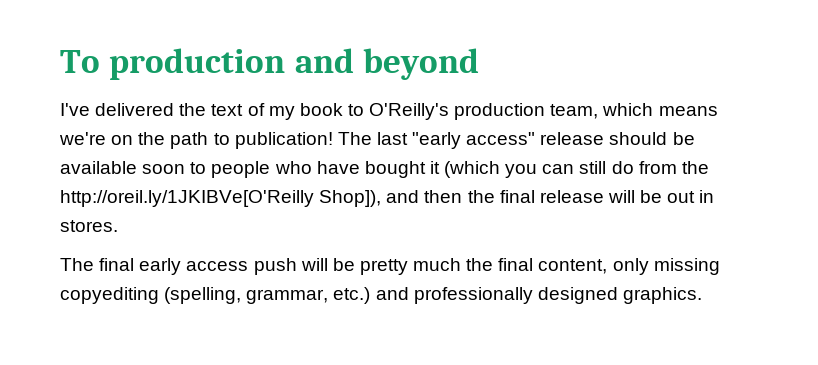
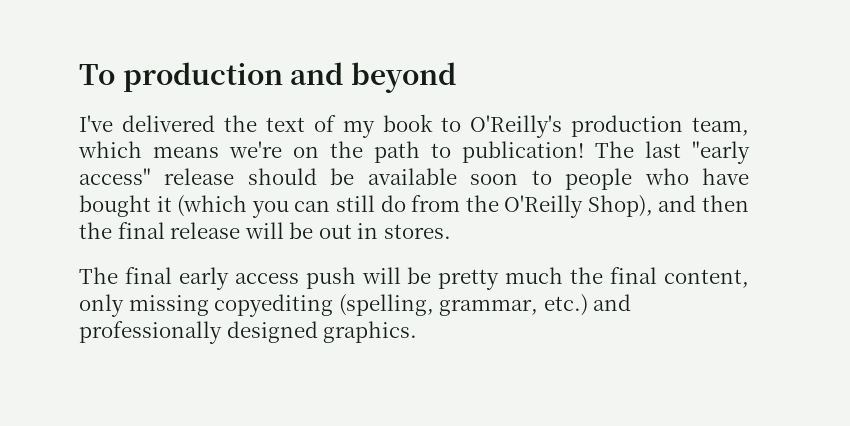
- The last "early access" release should be available soon to people who have bought it (which you can still do from the http://oreil.ly/1JKIBVe[O'Reilly Shop]), and then the final release will be out in stores.
+ The last "early access" release should be available soon to people who have bought it (which you can still do from the O'Reilly Shop), and then the final release will be out in stores.

